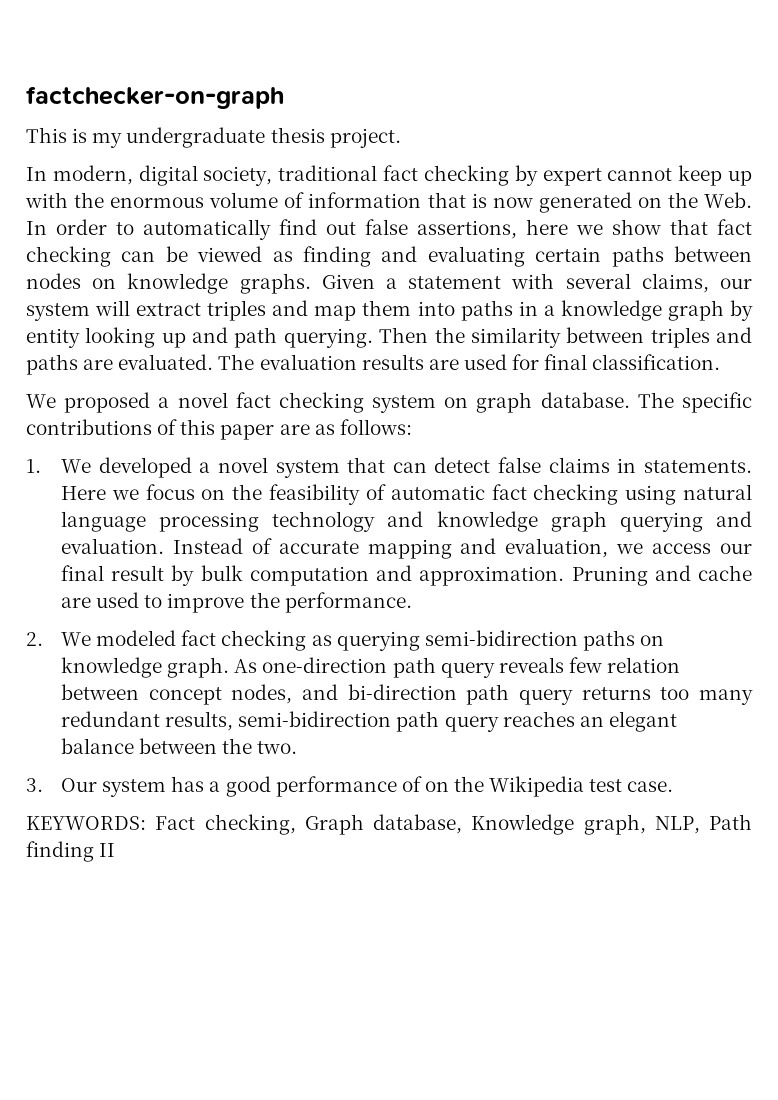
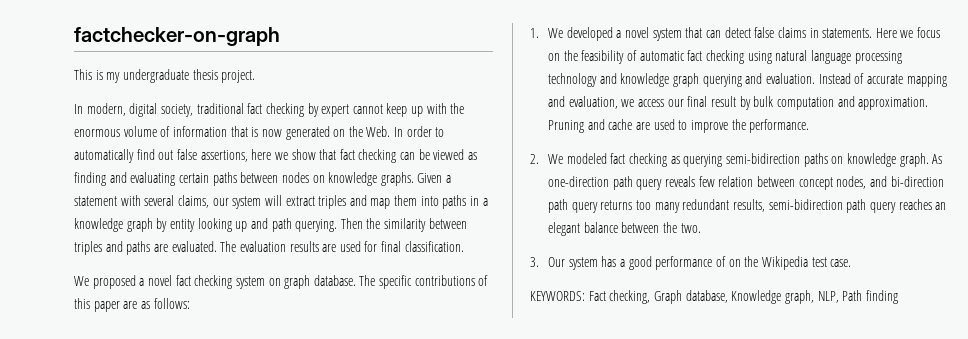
- KEYWORDS: Fact checking, Graph database, Knowledge graph, NLP, Path finding II
+ KEYWORDS: Fact checking, Graph database, Knowledge graph, NLP, Path finding

